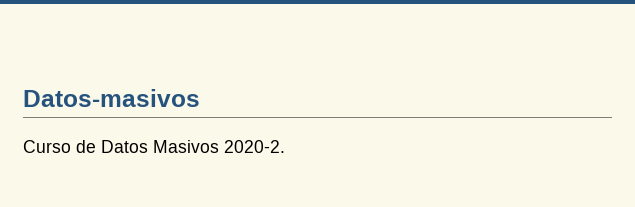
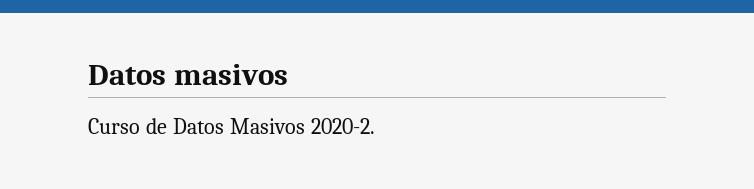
- Datos-masivos
+ Datos masivos

